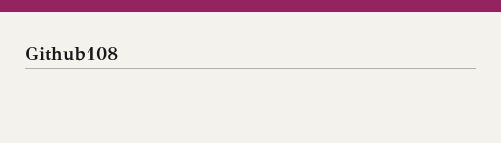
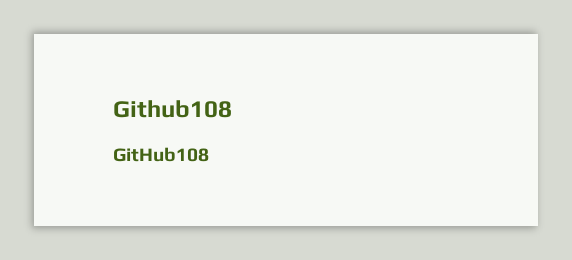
+ GitHub108

